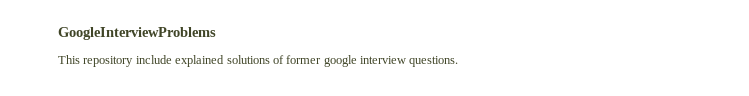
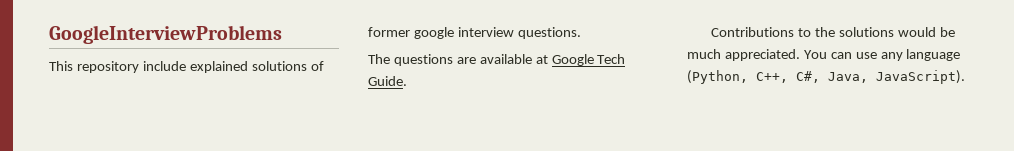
+ The questions are available at Google Tech Guide.
+ Contributions to the solutions would be much appreciated. You can use any language (Python, C++, C#, Java, JavaScript).

